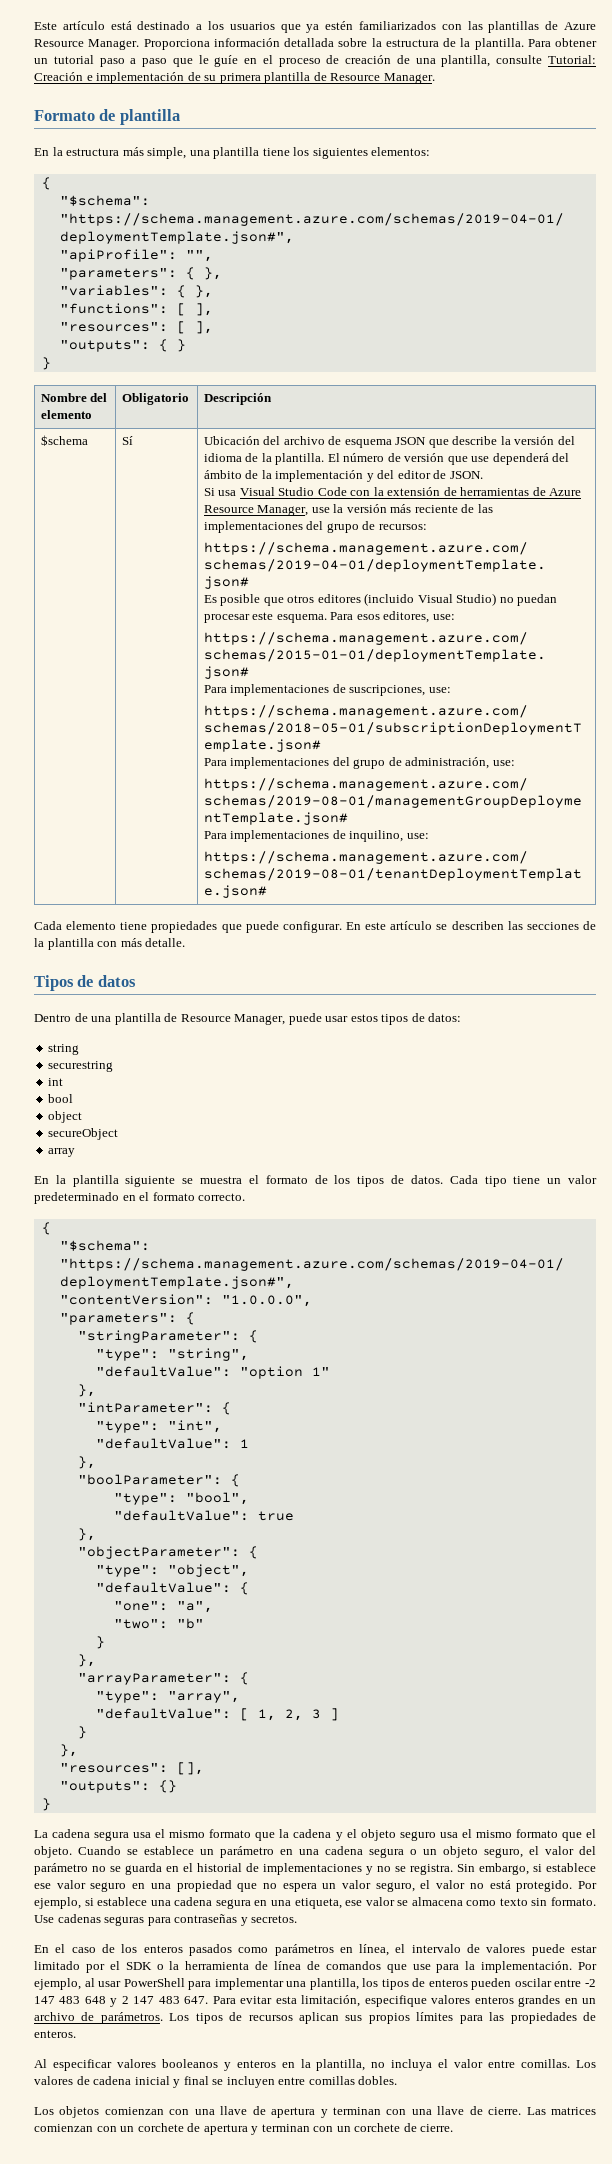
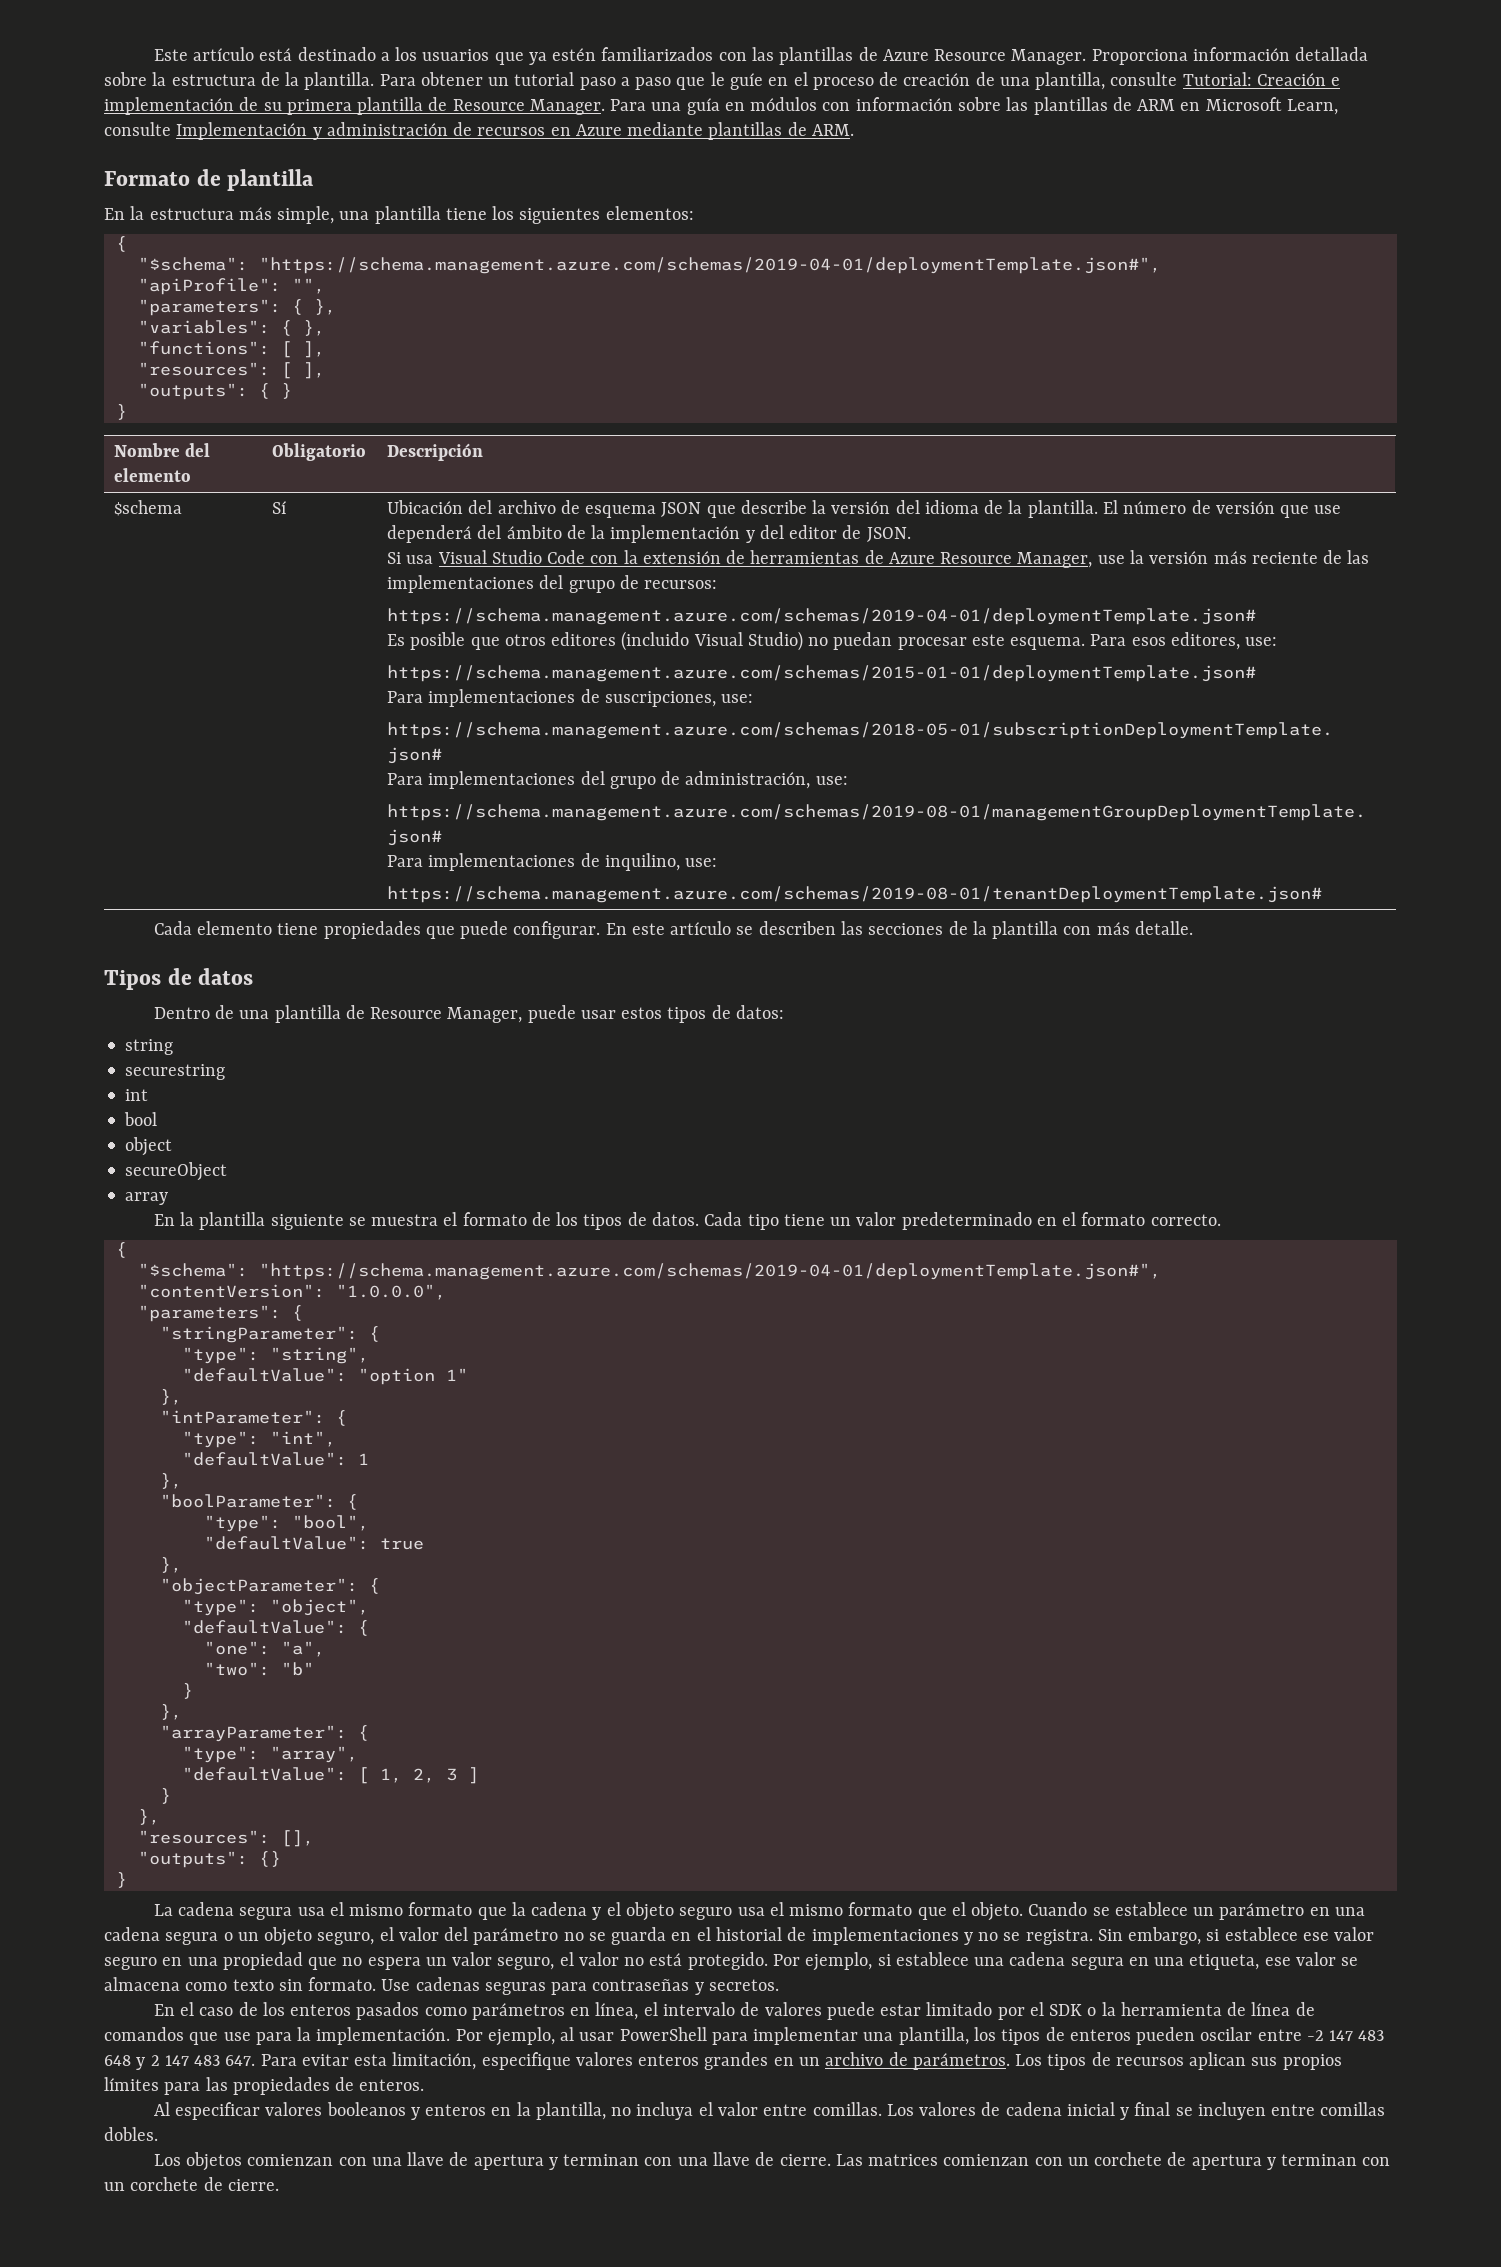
+ Para una guía en módulos con información sobre las plantillas de ARM en Microsoft Learn, consulte Implementación y administración de recursos en Azure mediante plantillas de ARM.

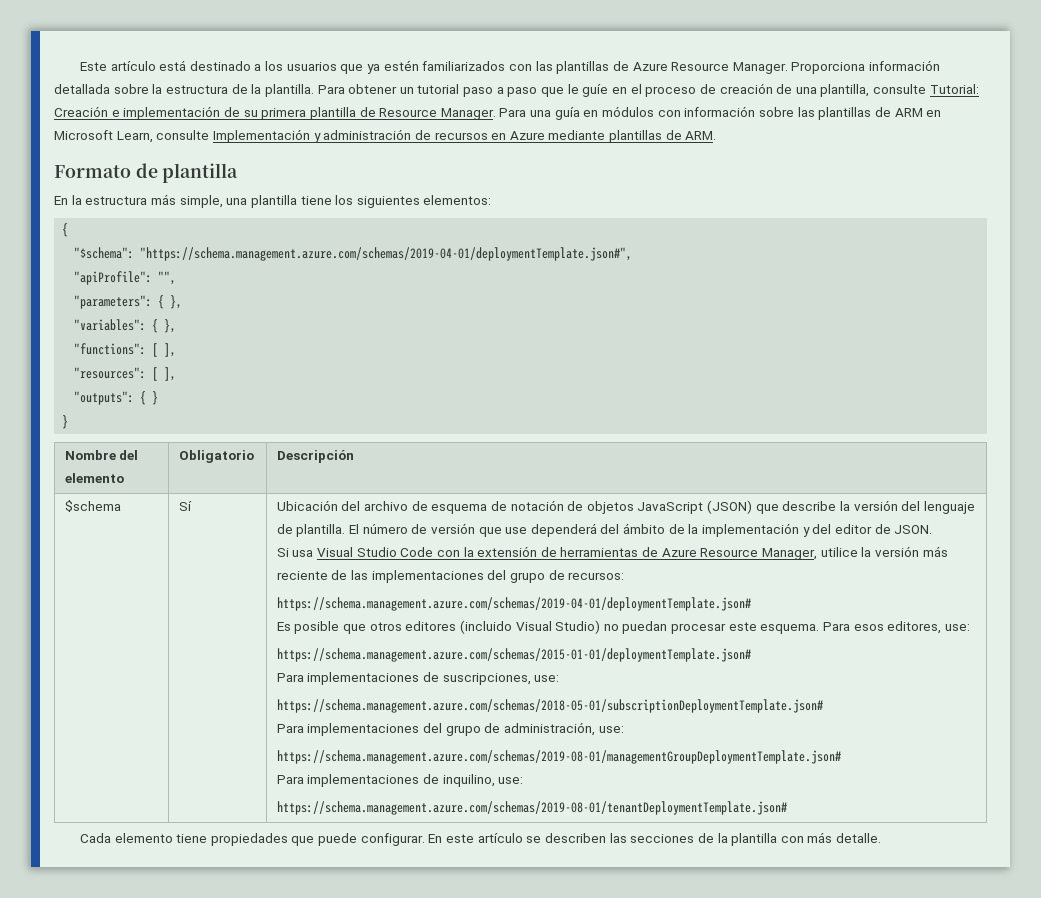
- Ubicación del archivo de esquema JSON que describe la versión del idioma de la plantilla.
+ Ubicación del archivo de esquema de notación de objetos JavaScript (JSON) que describe la versión del lenguaje de plantilla.
- Si usa Visual Studio Code con la extensión de herramientas de Azure Resource Manager, use la versión más reciente de las implementaciones del grupo de recursos:
+ Si usa Visual Studio Code con la extensión de herramientas de Azure Resource Manager, utilice la versión más reciente de las implementaciones del grupo de recursos:
- Tipos de datos
- Dentro de una plantilla de Resource Manager, puede usar estos tipos de datos:
- string
- securestring
- int
- bool
- object
- secureObject
- array
- En la plantilla siguiente se muestra el formato de los tipos de datos. Cada tipo tiene un valor predeterminado en el formato correcto.
- {
- "$schema": "https://schema.management.azure.com/schemas/2019-04-01/deploymentTemplate.json#",
- "contentVersion": "1.0.0.0",
- "parameters": {
- "stringParameter": {
- "type": "string",
- "defaultValue": "option 1"
- },
- "intParameter": {
- "type": "int",
- "defaultValue": 1
- },
- "boolParameter": {
- "type": "bool",
- "defaultValue": true
- },
- "objectParameter": {
- "type": "object",
- "defaultValue": {
- "one": "a",
- "two": "b"
- }
- },
- "arrayParameter": {
- "type": "array",
- "defaultValue": [ 1, 2, 3 ]
- }
- },
- "resources": [],
- "outputs": {}
- }
- La cadena segura usa el mismo formato que la cadena y el objeto seguro usa el mismo formato que el objeto. Cuando se establece un parámetro en una cadena segura o un objeto seguro, el valor del parámetro no se guarda en el historial de implementaciones y no se registra. Sin embargo, si establece ese valor seguro en una propiedad que no espera un valor seguro, el valor no está protegido. Por ejemplo, si establece una cadena segura en una etiqueta, ese valor se almacena como texto sin formato. Use cadenas seguras para contraseñas y secretos.
- En el caso de los enteros pasados como parámetros en línea, el intervalo de valores puede estar limitado por el SDK o la herramienta de línea de comandos que use para la implementación. Por ejemplo, al usar PowerShell para implementar una plantilla, los tipos de enteros pueden oscilar entre -2 147 483 648 y 2 147 483 647. Para evitar esta limitación, especifique valores enteros grandes en un archivo de parámetros. Los tipos de recursos aplican sus propios límites para las propiedades de enteros.
- Al especificar valores booleanos y enteros en la plantilla, no incluya el valor entre comillas. Los valores de cadena inicial y final se incluyen entre comillas dobles.
- Los objetos comienzan con una llave de apertura y terminan con una llave de cierre. Las matrices comienzan con un corchete de apertura y terminan con un corchete de cierre.

